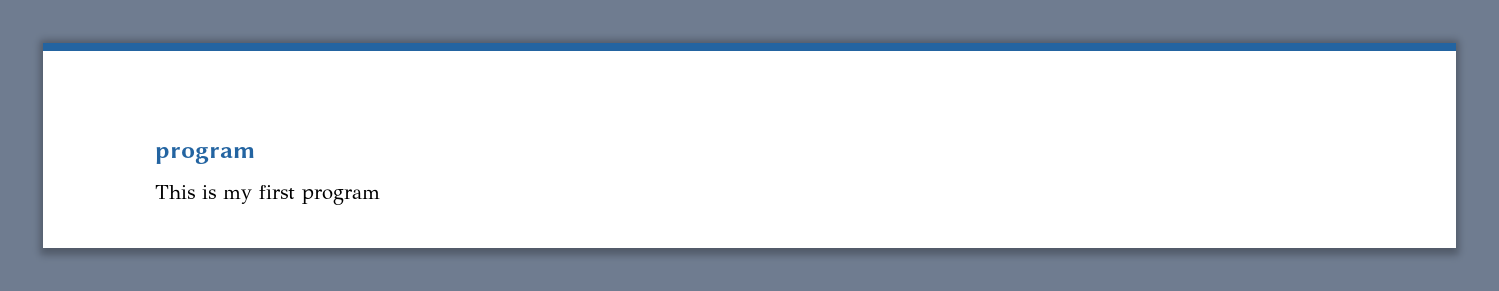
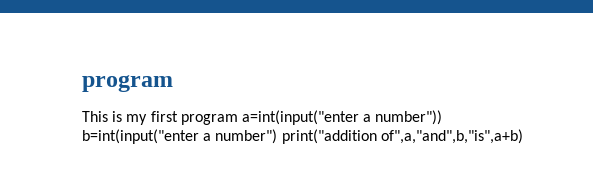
- This is my first program
+ This is my first program a=int(input("enter a number")) b=int(input("enter a number") print("addition of",a,"and",b,"is",a+b)

